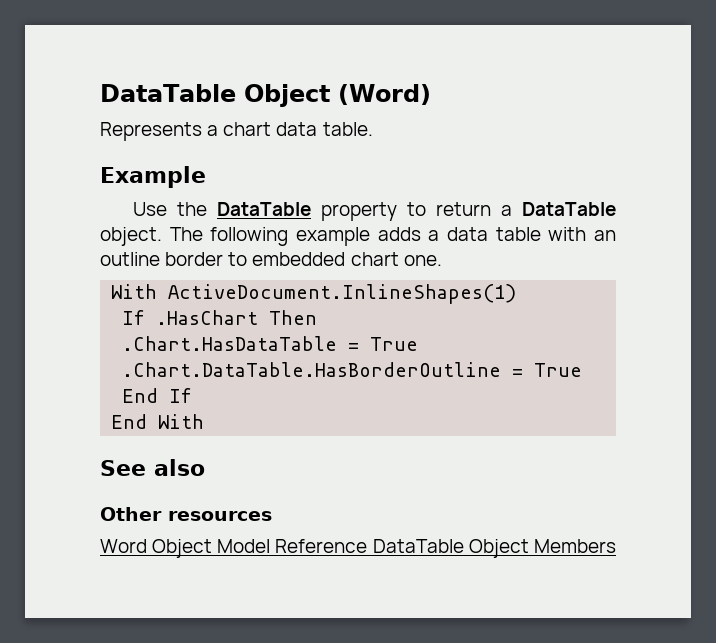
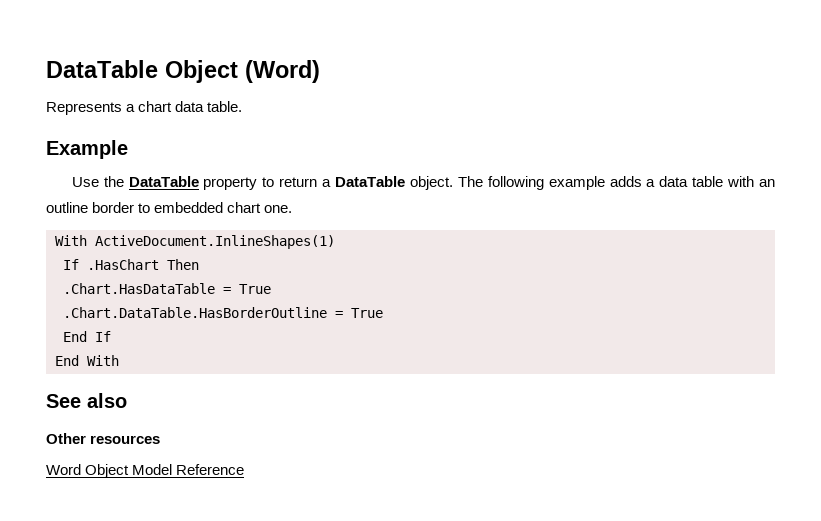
- Word Object Model Reference DataTable Object Members
+ Word Object Model Reference

